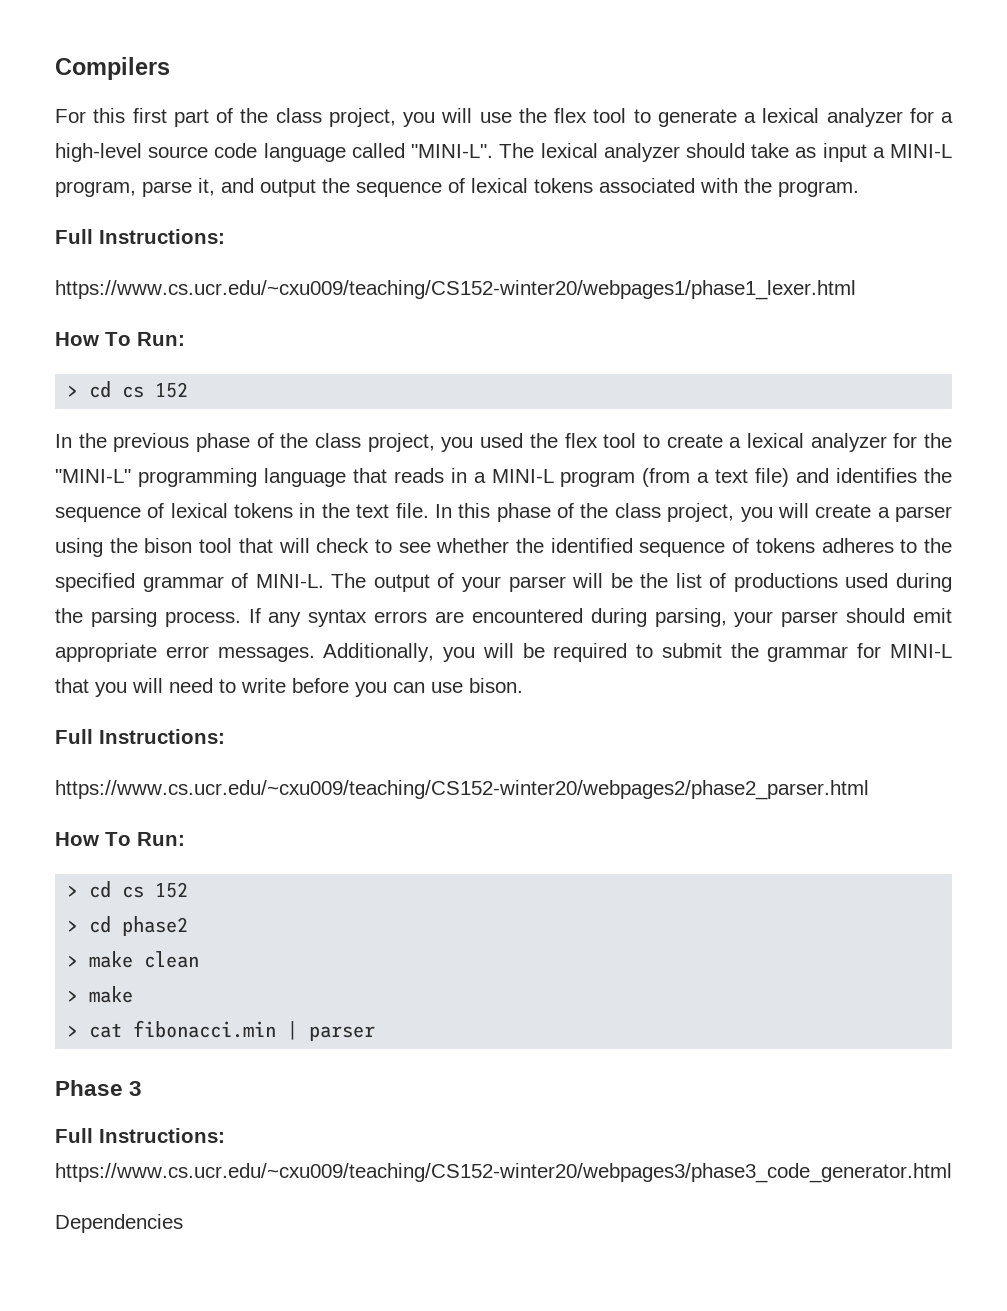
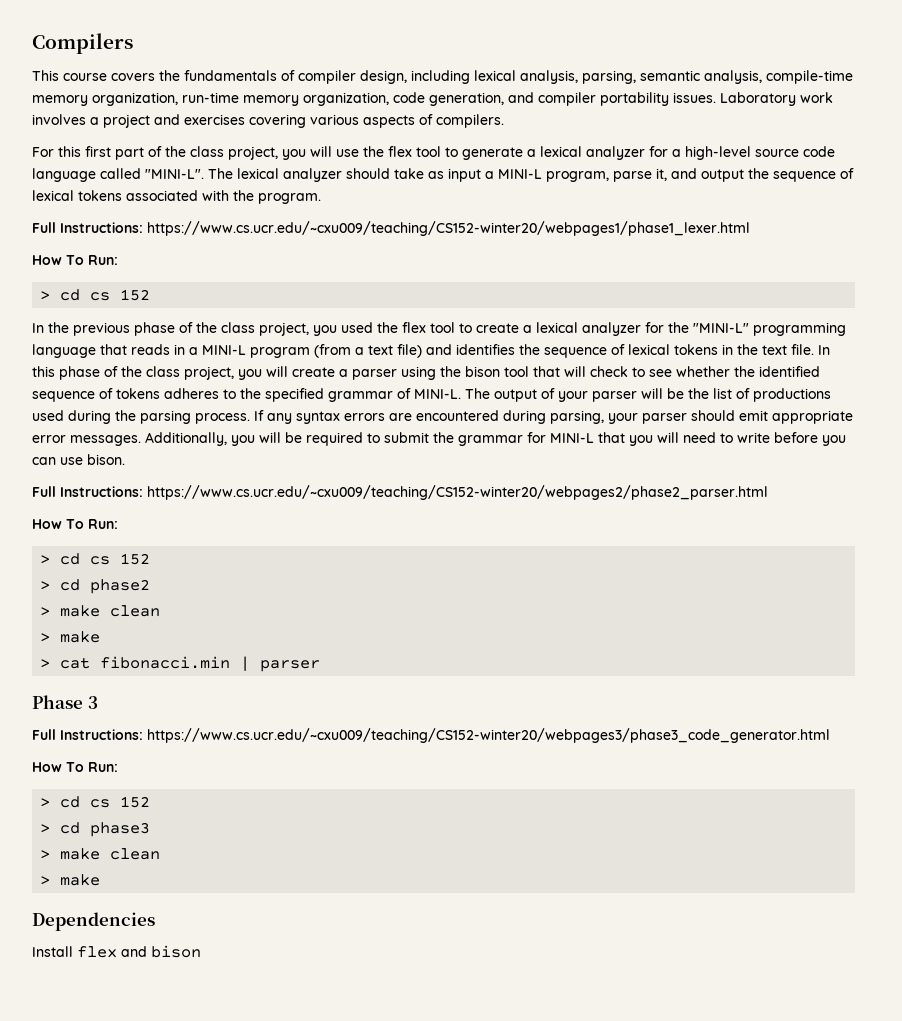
+ This course covers the fundamentals of compiler design, including lexical analysis, parsing, semantic analysis, compile-time memory organization, run-time memory organization, code generation, and compiler portability issues. Laboratory work involves a project and exercises covering various aspects of compilers.
  The lexical analyzer should take as input a MINI-L program, parse it, and output the sequence of lexical tokens associated with the program.
- Full Instructions:
- https://www.cs.ucr.edu/~cxu009/teaching/CS152-winter20/webpages1/phase1_lexer.html
+ Full Instructions: https://www.cs.ucr.edu/~cxu009/teaching/CS152-winter20/webpages1/phase1_lexer.html
  Additionally, you will be required to submit the grammar for MINI-L that you will need to write before you can use bison.
- Full Instructions:
- https://www.cs.ucr.edu/~cxu009/teaching/CS152-winter20/webpages2/phase2_parser.html
+ Full Instructions: https://www.cs.ucr.edu/~cxu009/teaching/CS152-winter20/webpages2/phase2_parser.html
  Full Instructions: https://www.cs.ucr.edu/~cxu009/teaching/CS152-winter20/webpages3/phase3_code_generator.html
+ How To Run:
+ > cd cs 152
+ > cd phase3
+ > make clean
+ > make
  Dependencies
+ Install flex and bison

